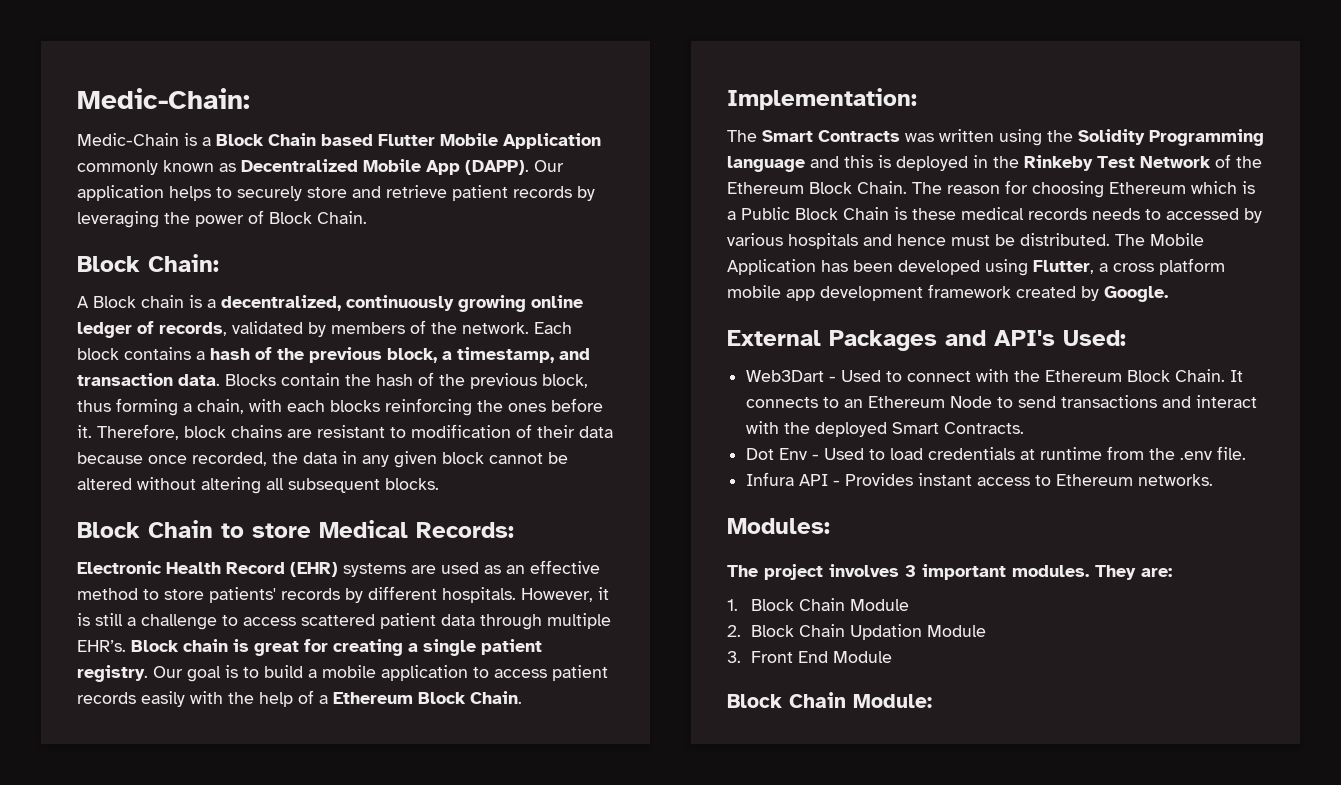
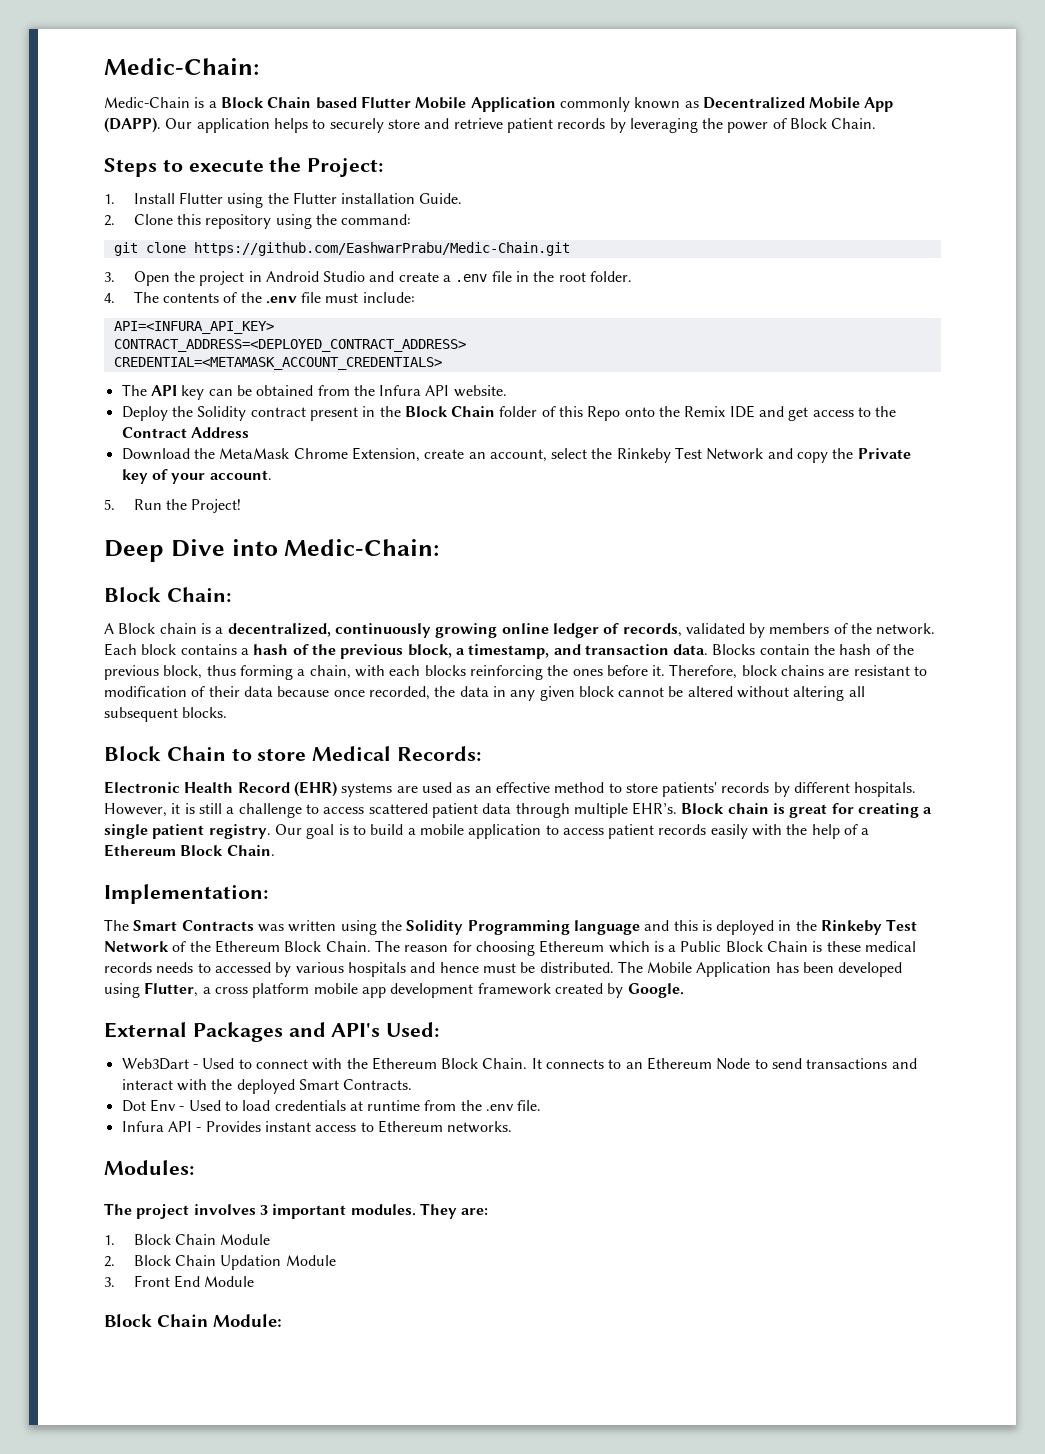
+ Steps to execute the Project:
+ 1. Install Flutter using the Flutter installation Guide.
+ 2. Clone this repository using the command:
+ git clone https://github.com/EashwarPrabu/Medic-Chain.git
+ 3. Open the project in Android Studio and create a .env file in the root folder.
+ 4. The contents of the .env file must include:
+ API=<INFURA_API_KEY>
+ CONTRACT_ADDRESS=<DEPLOYED_CONTRACT_ADDRESS>
+ CREDENTIAL=<METAMASK_ACCOUNT_CREDENTIALS>
+ The API key can be obtained from the Infura API website.
+ Deploy the Solidity contract present in the Block Chain folder of this Repo onto the Remix IDE and get access to the Contract Address
+ Download the MetaMask Chrome Extension, create an account, select the Rinkeby Test Network and copy the Private key of your account.
+ 5. Run the Project!
+ Deep Dive into Medic-Chain:

